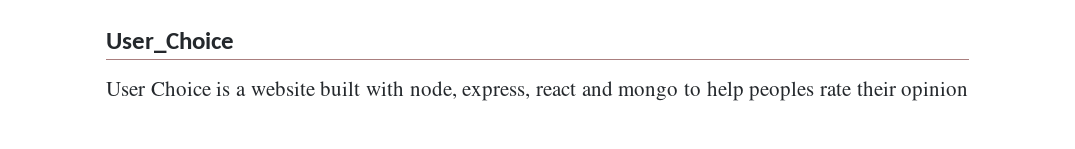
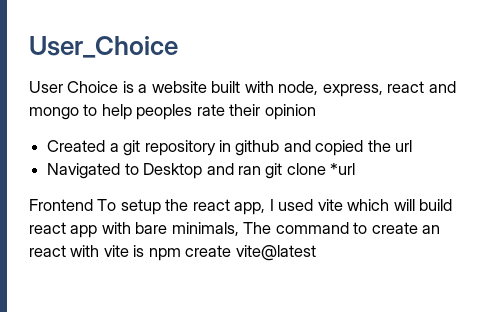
+ Created a git repository in github and copied the url
+ Navigated to Desktop and ran git clone *url
+ Frontend To setup the react app, I used vite which will build react app with bare minimals, The command to create an react with vite is npm create vite@latest

